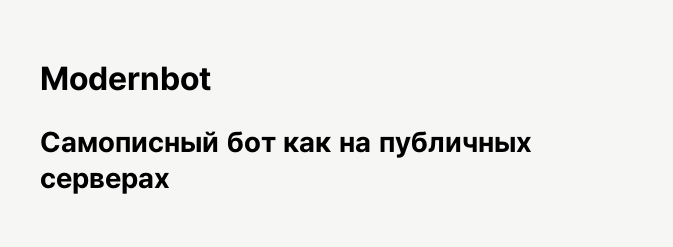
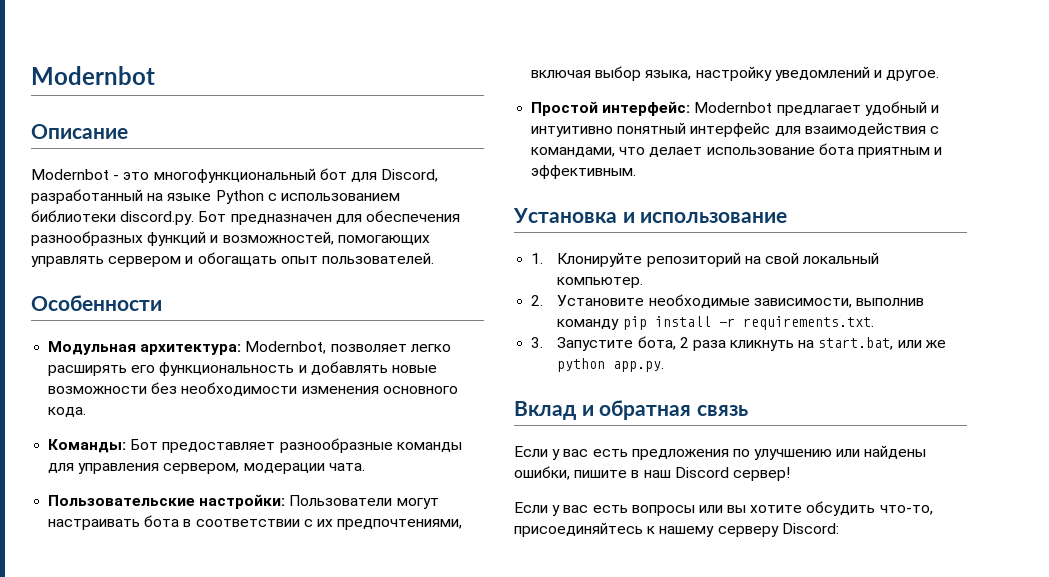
- Самописный бот как на публичных серверах
+ Описание
+ Modernbot - это многофункциональный бот для Discord, разработанный на языке Python с использованием библиотеки discord.py. Бот предназначен для обеспечения разнообразных функций и возможностей, помогающих управлять сервером и обогащать опыт пользователей.
+ Особенности
+ Модульная архитектура: Modernbot, позволяет легко расширять его функциональность и добавлять новые возможности без необходимости изменения основного кода.
+ Команды: Бот предоставляет разнообразные команды для управления сервером, модерации чата.
+ Пользовательские настройки: Пользователи могут настраивать бота в соответствии с их предпочтениями, включая выбор языка, настройку уведомлений и другое.
+ Простой интерфейс: Modernbot предлагает удобный и интуитивно понятный интерфейс для взаимодействия с командами, что делает использование бота приятным и эффективным.
+ Установка и использование
+ 1. Клонируйте репозиторий на свой локальный компьютер.
+ 2. Установите необходимые зависимости, выполнив команду pip install -r requirements.txt.
+ 3. Запустите бота, 2 раза кликнуть на start.bat, или же python app.py.
+ Вклад и обратная связь
+ Если у вас есть предложения по улучшению или найдены ошибки, пишите в наш Discord сервер!
+ Если у вас есть вопросы или вы хотите обсудить что-то, присоединяйтесь к нашему серверу Discord:

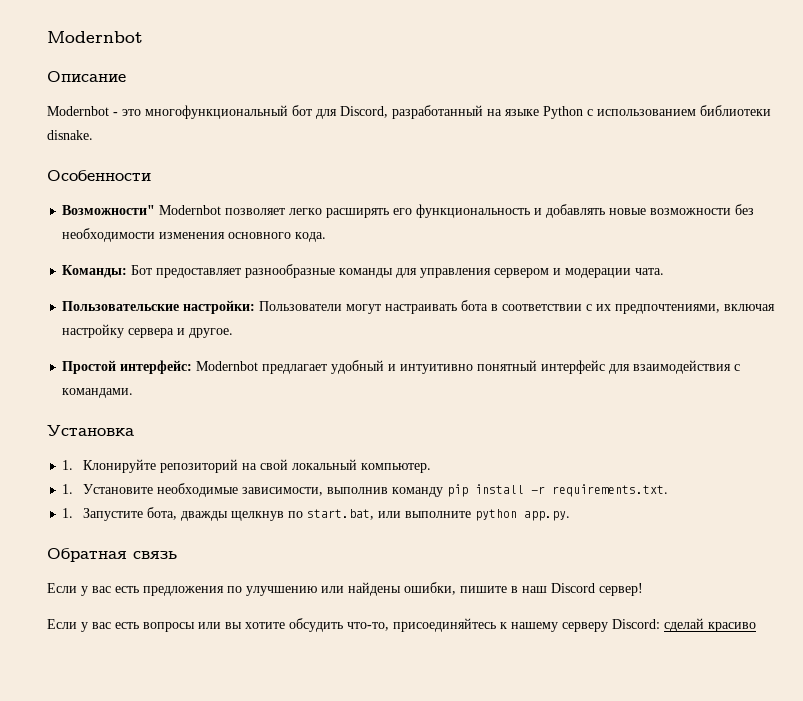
- Modernbot - это многофункциональный бот для Discord, разработанный на языке Python с использованием библиотеки discord.py. Бот предназначен для обеспечения разнообразных функций и возможностей, помогающих управлять сервером и обогащать опыт пользователей.
+ Modernbot - это многофункциональный бот для Discord, разработанный на языке Python с использованием библиотеки disnake.
  Особенности
- Модульная архитектура: Modernbot, позволяет легко расширять его функциональность и добавлять новые возможности без необходимости изменения основного кода.
+ Возможности" Modernbot позволяет легко расширять его функциональность и добавлять новые возможности без необходимости изменения основного кода.
- Команды: Бот предоставляет разнообразные команды для управления сервером, модерации чата.
+ Команды: Бот предоставляет разнообразные команды для управления сервером и модерации чата.
- Пользовательские настройки: Пользователи могут настраивать бота в соответствии с их предпочтениями, включая выбор языка, настройку уведомлений и другое.
+ Пользовательские настройки: Пользователи могут настраивать бота в соответствии с их предпочтениями, включая настройку сервера и другое.
- Простой интерфейс: Modernbot предлагает удобный и интуитивно понятный интерфейс для взаимодействия с командами, что делает использование бота приятным и эффективным.
+ Простой интерфейс: Modernbot предлагает удобный и интуитивно понятный интерфейс для взаимодействия с командами.
- Установка и использование
+ Установка
- 2. Установите необходимые зависимости, выполнив команду pip install -r requirements.txt.
+ 1. Установите необходимые зависимости, выполнив команду pip install -r requirements.txt.
- 3. Запустите бота, 2 раза кликнуть на start.bat, или же python app.py.
+ 1. Запустите бота, дважды щелкнув по start.bat, или выполните python app.py.
- Вклад и обратная связь
+ Обратная связь
- Если у вас есть вопросы или вы хотите обсудить что-то, присоединяйтесь к нашему серверу Discord:
+ Если у вас есть вопросы или вы хотите обсудить что-то, присоединяйтесь к нашему серверу Discord: сделай красиво

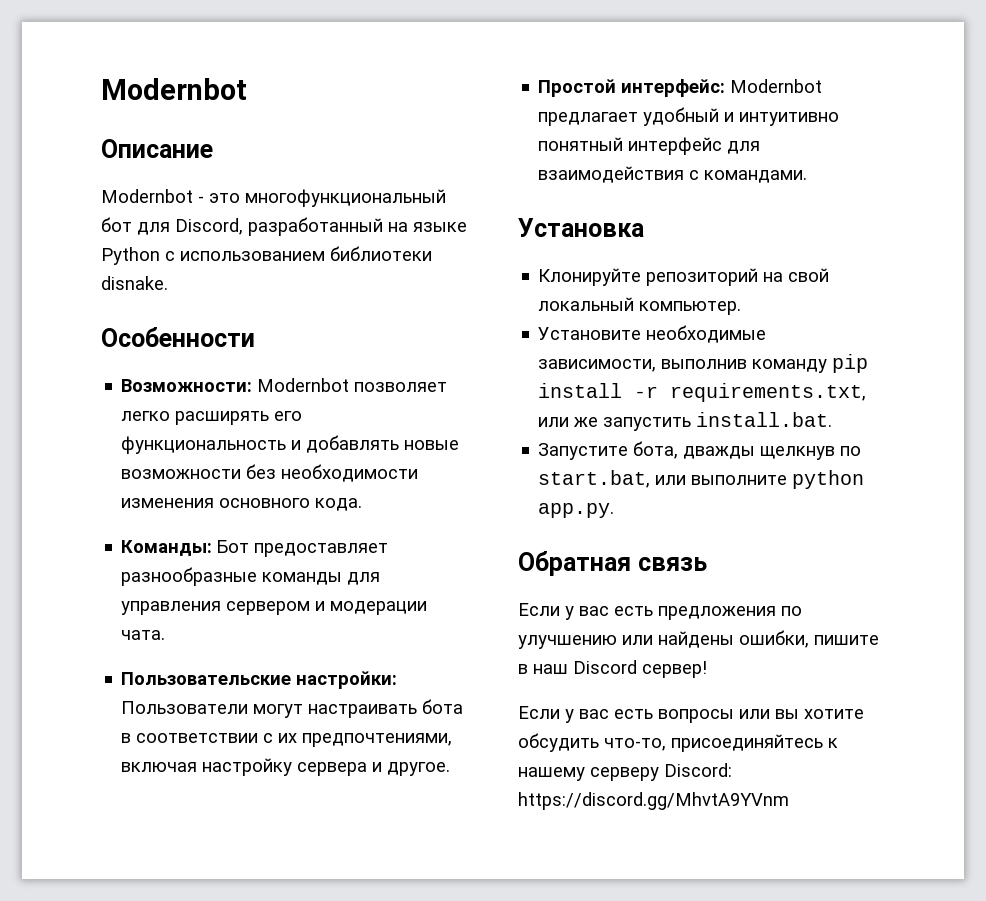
- Возможности" Modernbot позволяет легко расширять его функциональность и добавлять новые возможности без необходимости изменения основного кода.
+ Возможности: Modernbot позволяет легко расширять его функциональность и добавлять новые возможности без необходимости изменения основного кода.
- 1. Клонируйте репозиторий на свой локальный компьютер.
+ Клонируйте репозиторий на свой локальный компьютер.
- 1. Установите необходимые зависимости, выполнив команду pip install -r requirements.txt.
- 1. Запустите бота, дважды щелкнув по start.bat, или выполните python app.py.
+ Установите необходимые зависимости, выполнив команду pip install -r requirements.txt, или же запустить install.bat.
+ Запустите бота, дважды щелкнув по start.bat, или выполните python app.py.
- Если у вас есть вопросы или вы хотите обсудить что-то, присоединяйтесь к нашему серверу Discord: сделай красиво
+ Если у вас есть вопросы или вы хотите обсудить что-то, присоединяйтесь к нашему серверу Discord: https://discord.gg/MhvtA9YVnm

